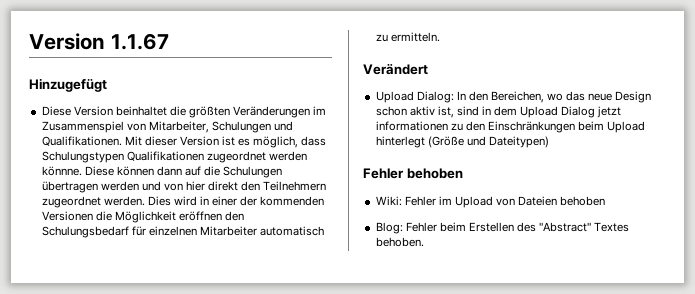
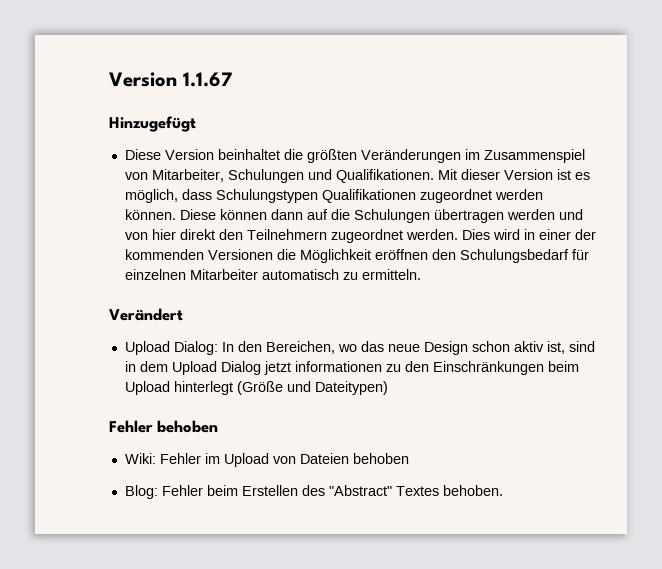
- Mit dieser Version ist es möglich, dass Schulungstypen Qualifikationen zugeordnet werden könnne.
+ Mit dieser Version ist es möglich, dass Schulungstypen Qualifikationen zugeordnet werden können.

